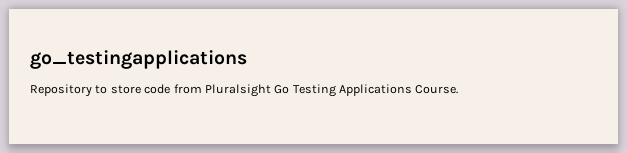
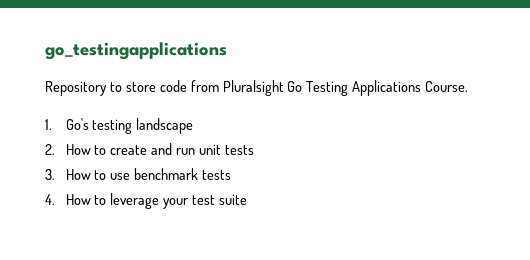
+ 1. Go's testing landscape
+ 2. How to create and run unit tests
+ 3. How to use benchmark tests
+ 4. How to leverage your test suite

